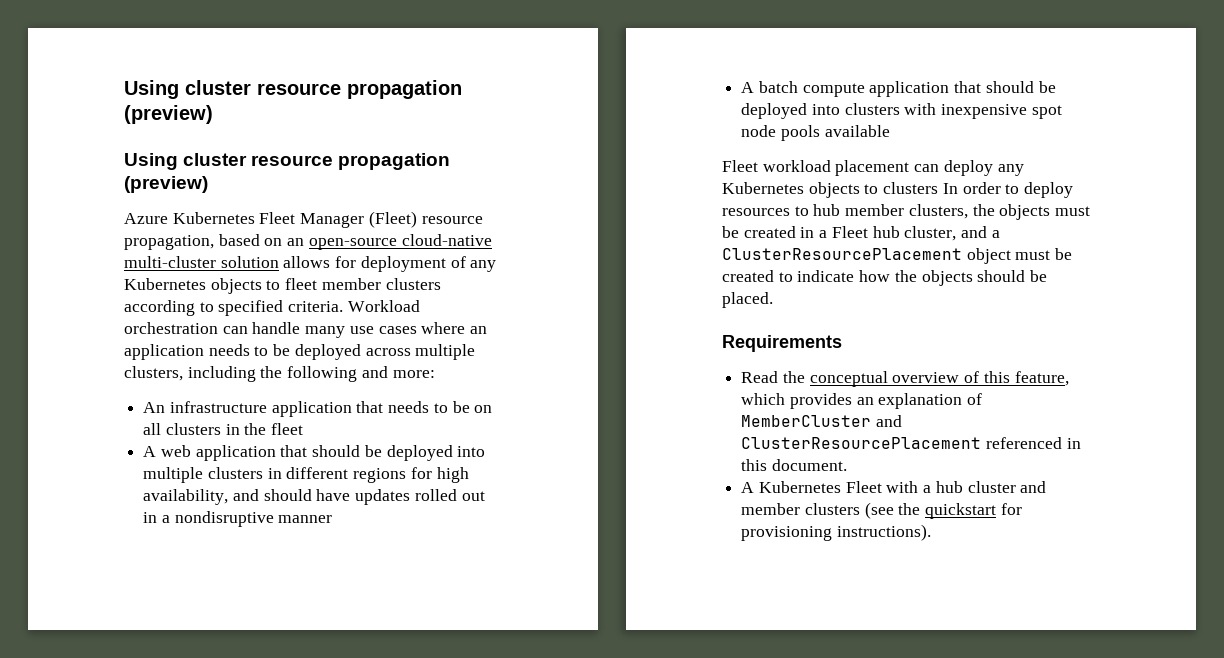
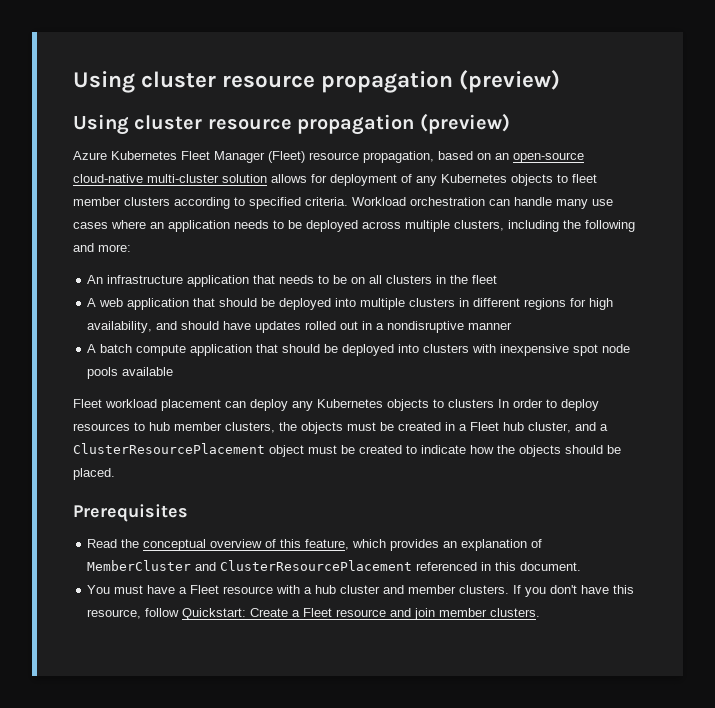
- Requirements
+ Prerequisites
- A Kubernetes Fleet with a hub cluster and member clusters (see the quickstart for provisioning instructions).
+ You must have a Fleet resource with a hub cluster and member clusters. If you don't have this resource, follow Quickstart: Create a Fleet resource and join member clusters.

